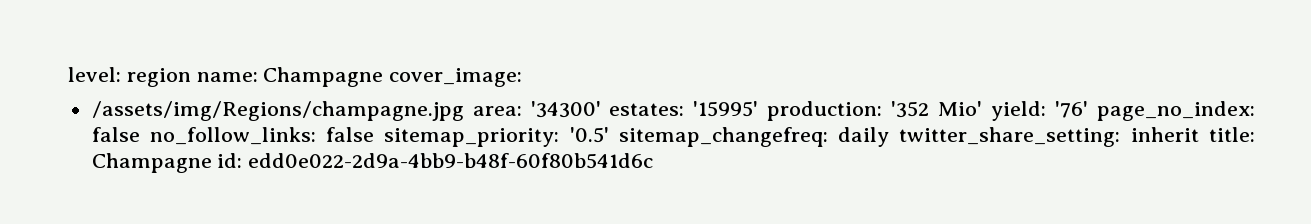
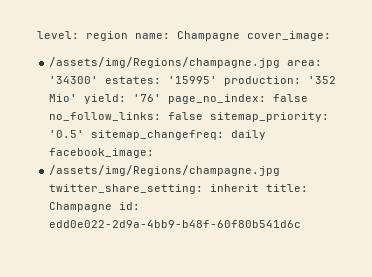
- /assets/img/Regions/champagne.jpg area: '34300' estates: '15995' production: '352 Mio' yield: '76' page_no_index: false no_follow_links: false sitemap_priority: '0.5' sitemap_changefreq: daily twitter_share_setting: inherit title: Champagne id: edd0e022-2d9a-4bb9-b48f-60f80b541d6c
+ /assets/img/Regions/champagne.jpg area: '34300' estates: '15995' production: '352 Mio' yield: '76' page_no_index: false no_follow_links: false sitemap_priority: '0.5' sitemap_changefreq: daily facebook_image:
+ /assets/img/Regions/champagne.jpg twitter_share_setting: inherit title: Champagne id: edd0e022-2d9a-4bb9-b48f-60f80b541d6c

